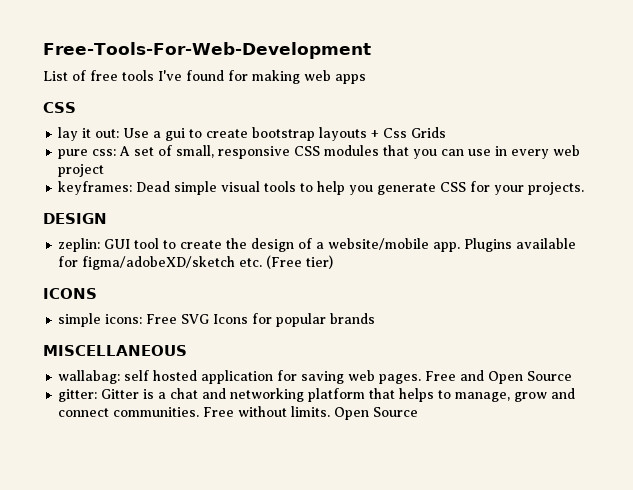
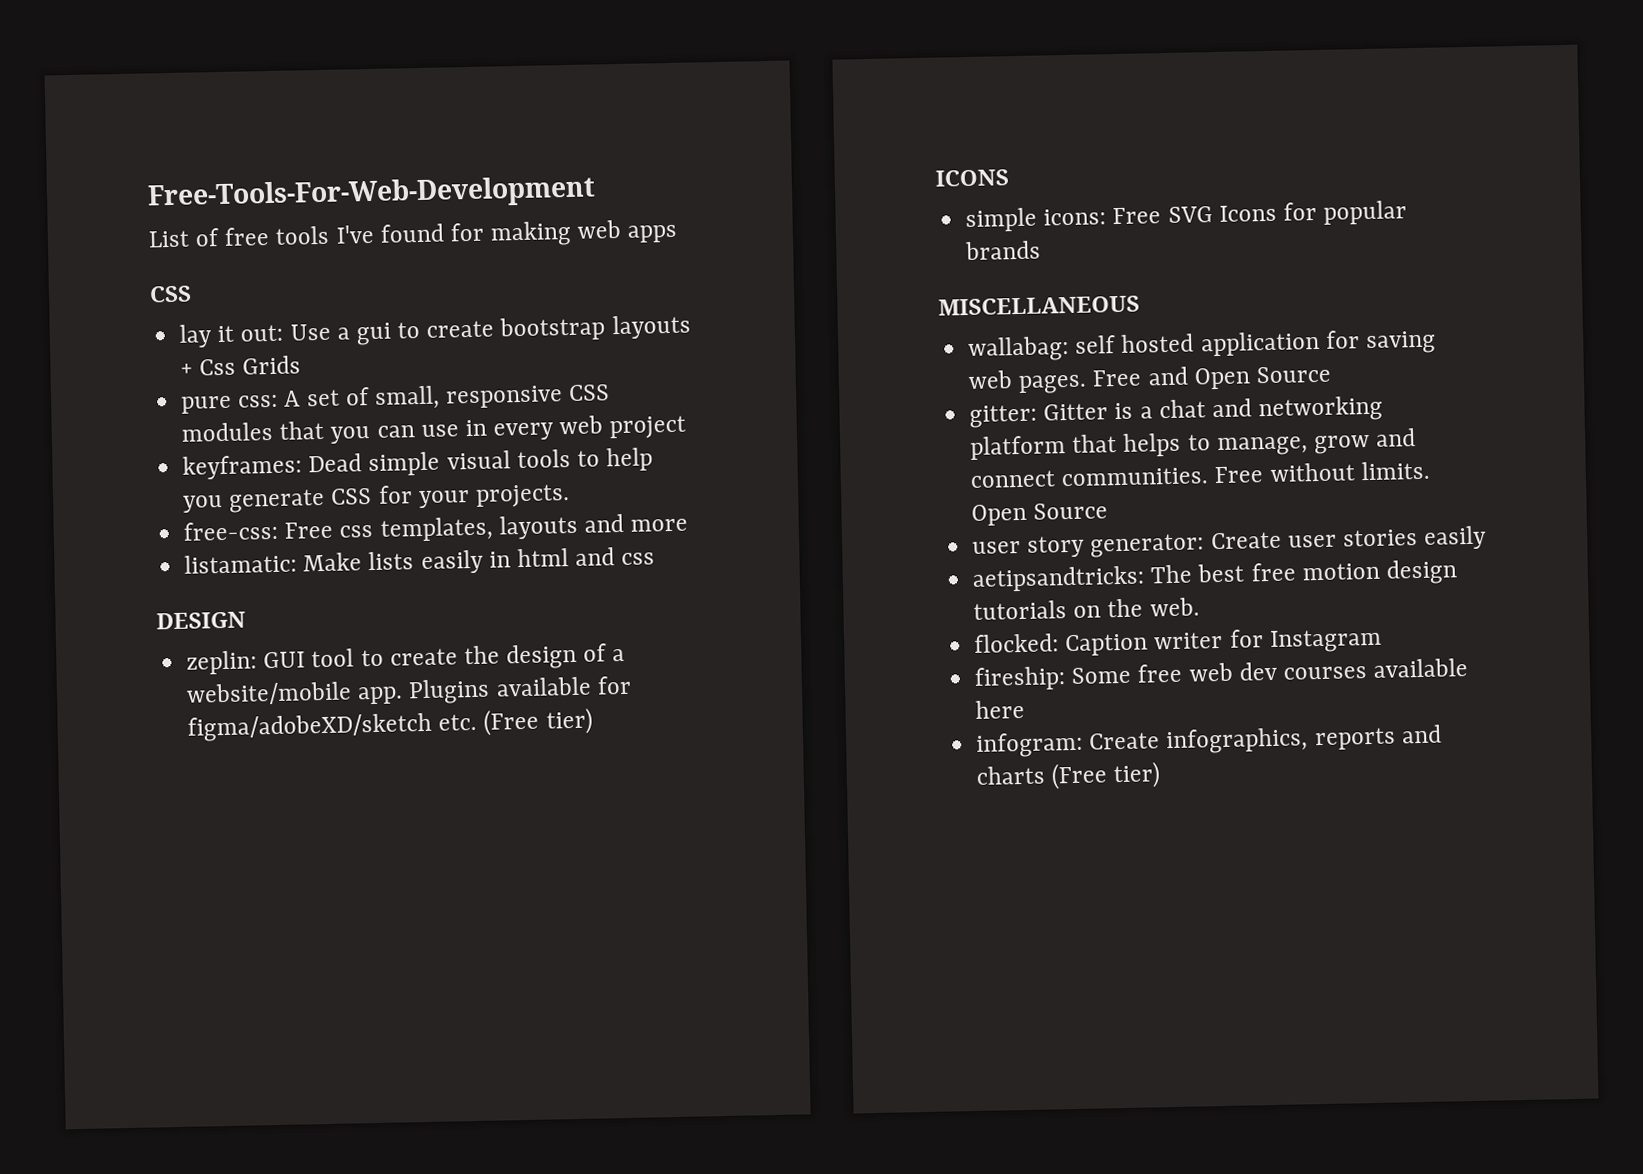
+ free-css: Free css templates, layouts and more
+ listamatic: Make lists easily in html and css
+ user story generator: Create user stories easily
+ aetipsandtricks: The best free motion design tutorials on the web.
+ flocked: Caption writer for Instagram
+ fireship: Some free web dev courses available here
+ infogram: Create infographics, reports and charts (Free tier)

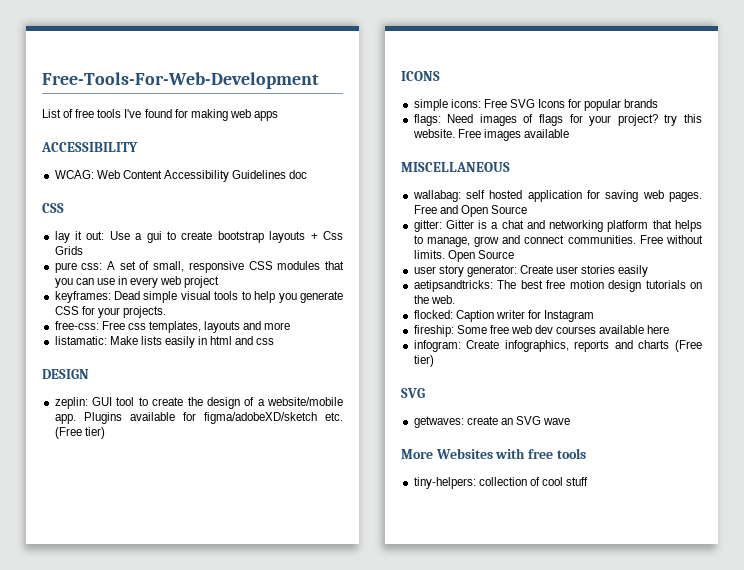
+ ACCESSIBILITY
+ WCAG: Web Content Accessibility Guidelines doc
+ flags: Need images of flags for your project? try this website. Free images available
  infogram: Create infographics, reports and charts (Free tier)
+ SVG
+ getwaves: create an SVG wave
+ More Websites with free tools
+ tiny-helpers: collection of cool stuff

